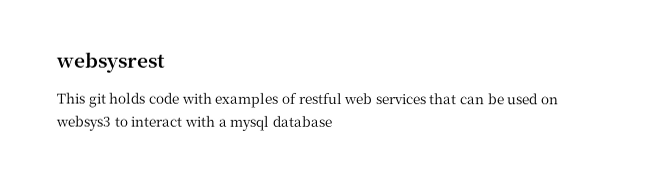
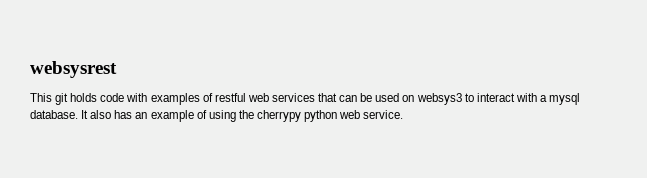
- This git holds code with examples of restful web services that can be used on websys3 to interact with a mysql database
+ This git holds code with examples of restful web services that can be used on websys3 to interact with a mysql database. It also has an example of using the cherrypy python web service.

